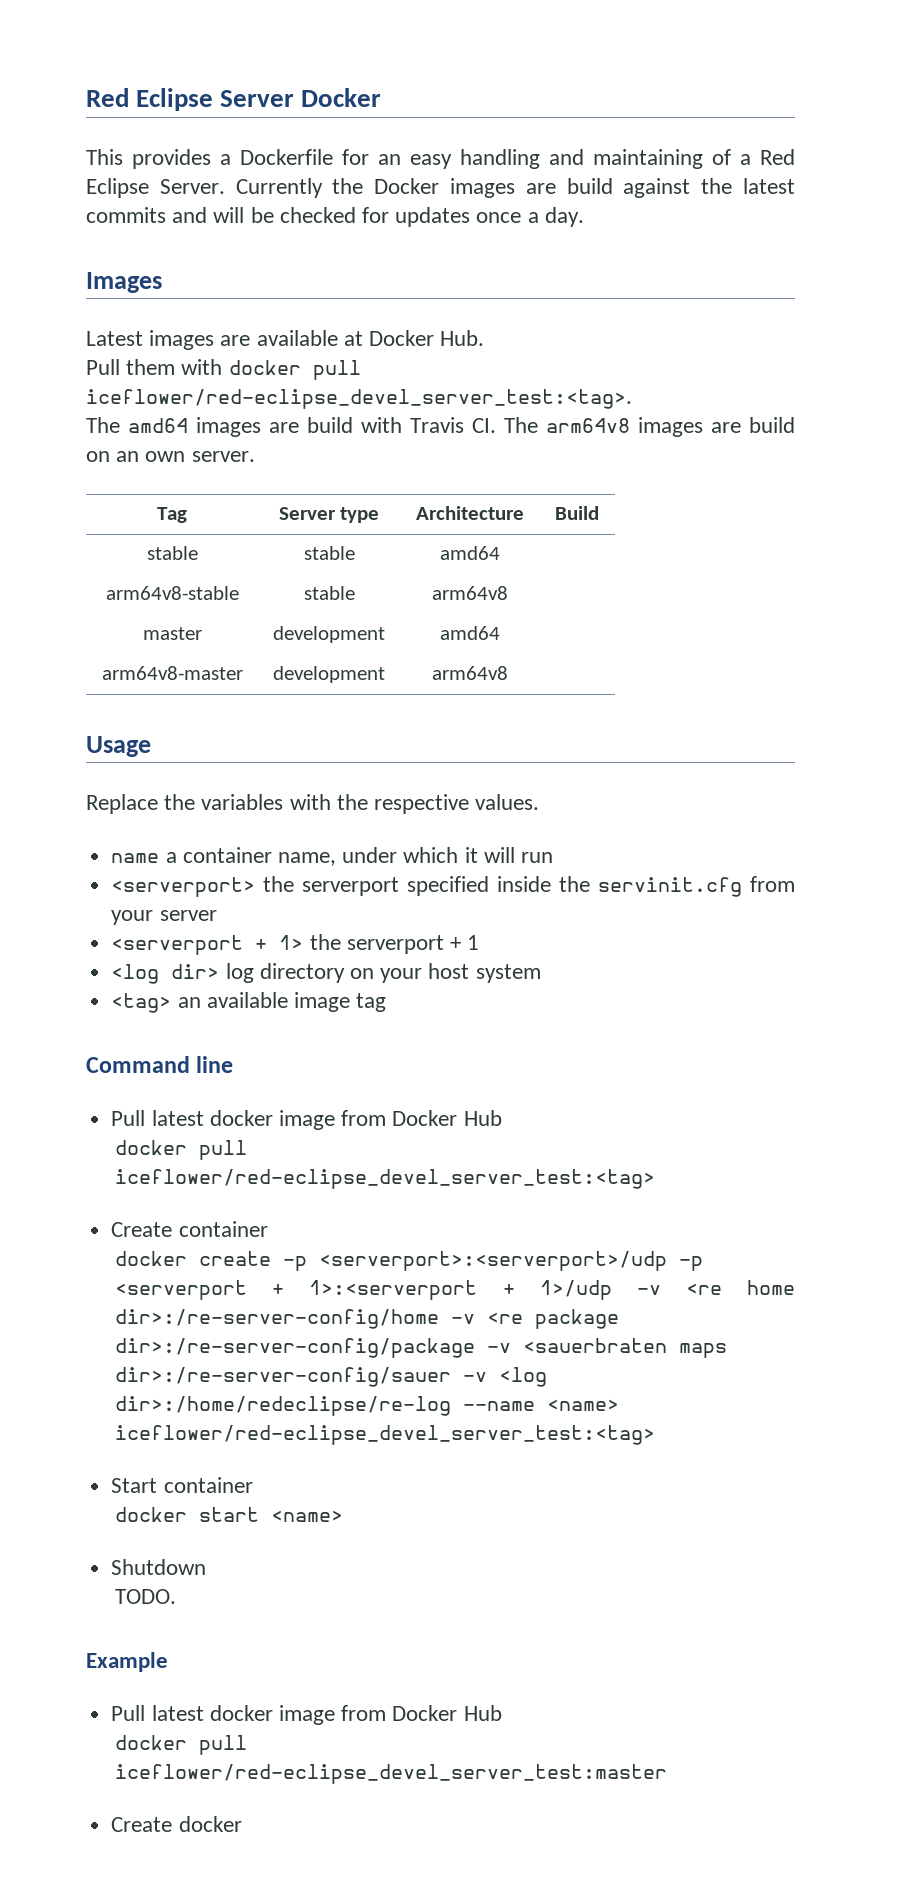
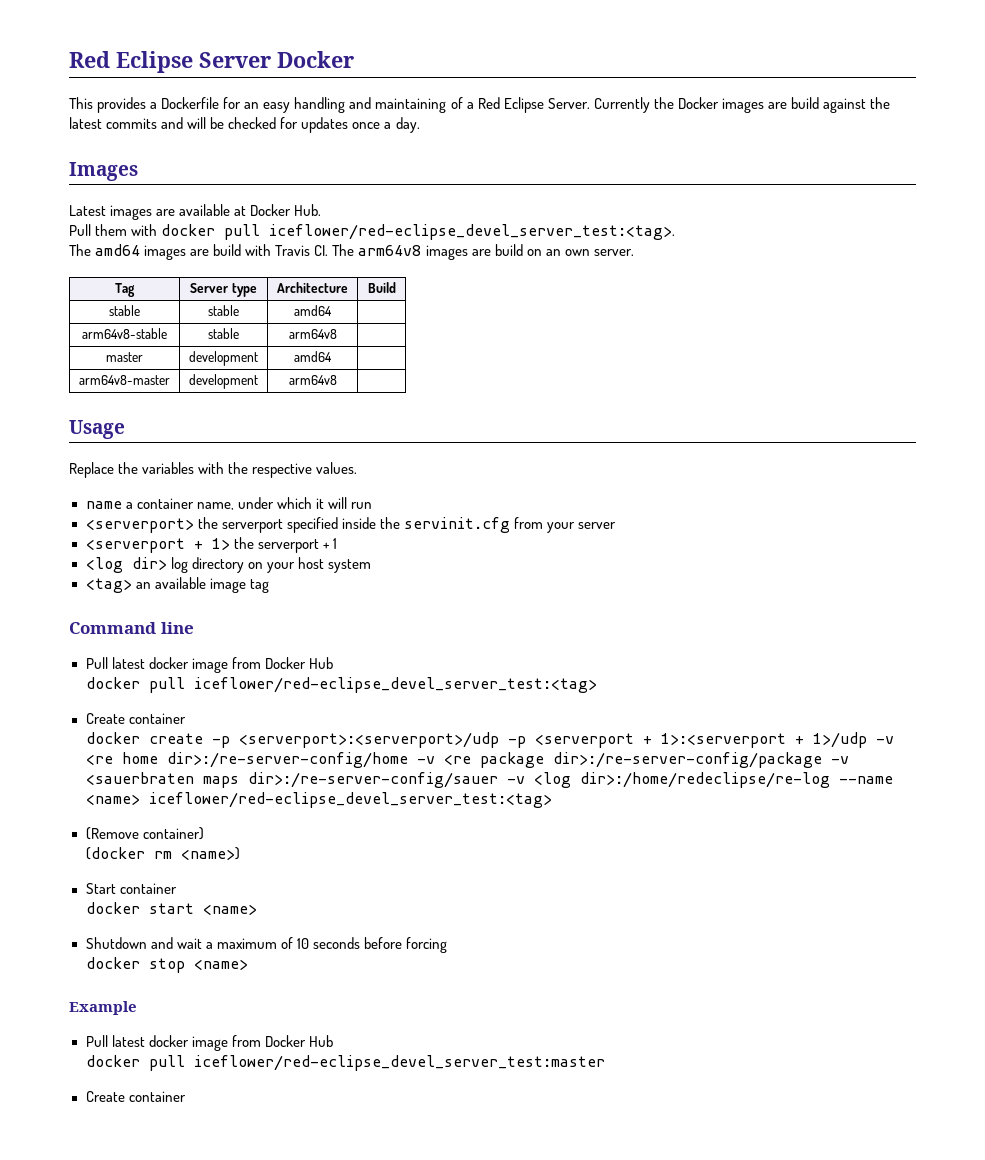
+ (Remove container)
+ (docker rm <name>)
- Shutdown
- TODO.
+ Shutdown and wait a maximum of 10 seconds before forcing
+ docker stop <name>
  docker pull iceflower/red-eclipse_devel_server_test:master
- Create docker
+ Create container

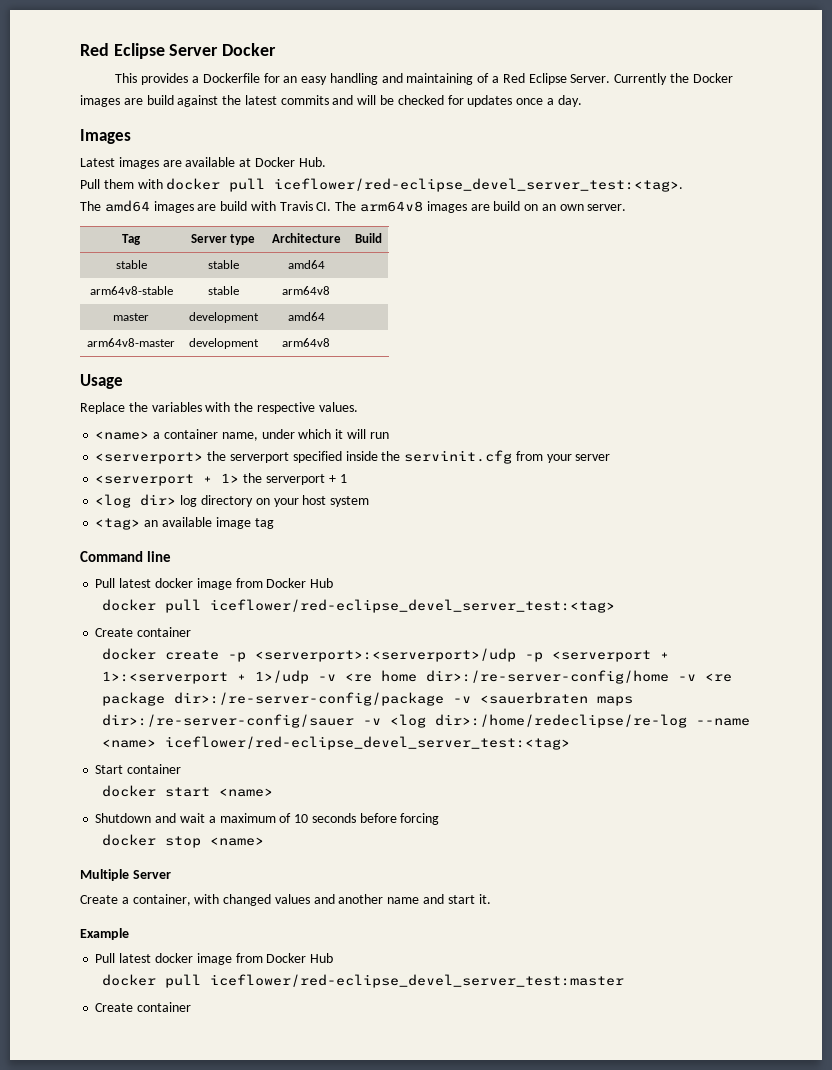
- name a container name, under which it will run
+ <name> a container name, under which it will run
- (Remove container)
- (docker rm <name>)
+ Multiple Server
+ Create a container, with changed values and another name and start it.

